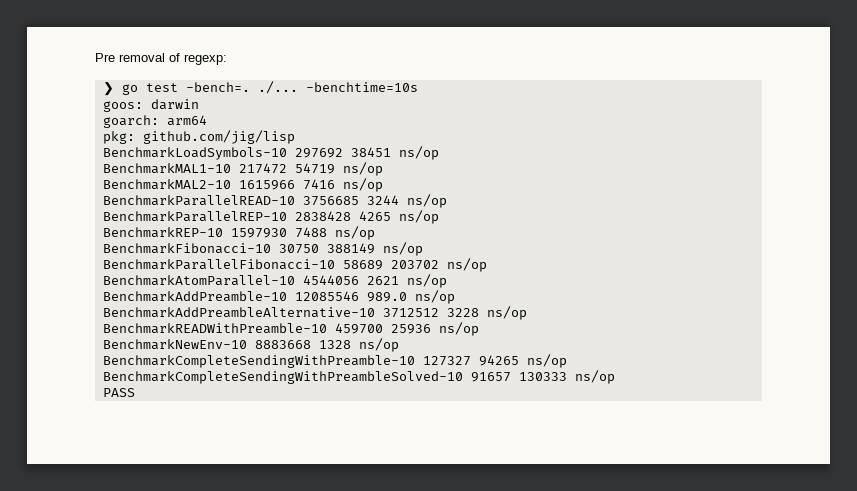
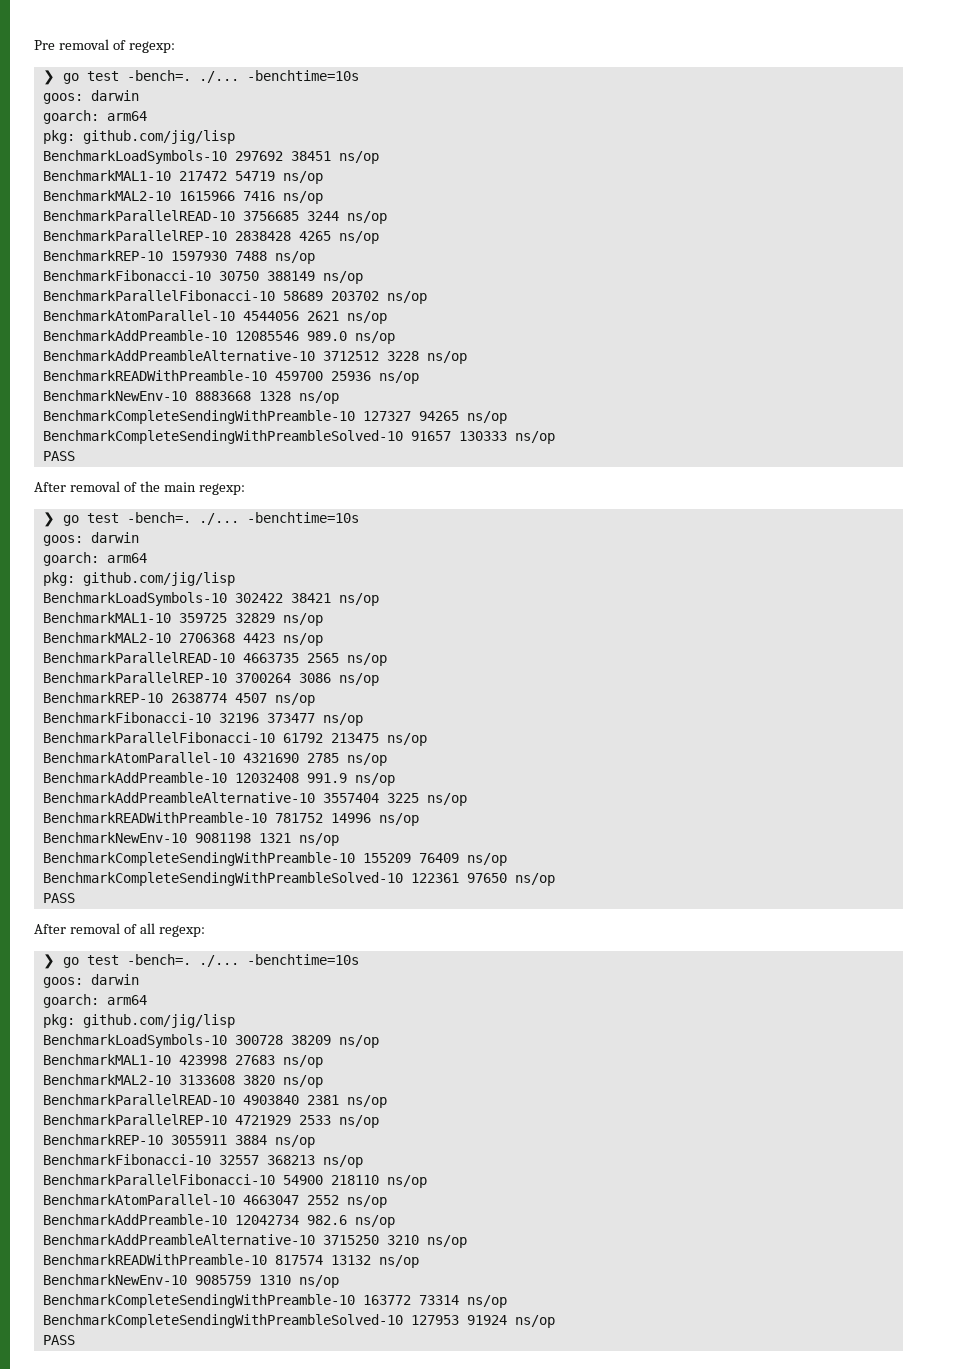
+ After removal of the main regexp:
+ ❯ go test -bench=. ./... -benchtime=10s
+ goos: darwin
+ goarch: arm64
+ pkg: github.com/jig/lisp
+ BenchmarkLoadSymbols-10 302422 38421 ns/op
+ BenchmarkMAL1-10 359725 32829 ns/op
+ BenchmarkMAL2-10 2706368 4423 ns/op
+ BenchmarkParallelREAD-10 4663735 2565 ns/op
+ BenchmarkParallelREP-10 3700264 3086 ns/op
+ BenchmarkREP-10 2638774 4507 ns/op
+ BenchmarkFibonacci-10 32196 373477 ns/op
+ BenchmarkParallelFibonacci-10 61792 213475 ns/op
+ BenchmarkAtomParallel-10 4321690 2785 ns/op
+ BenchmarkAddPreamble-10 12032408 991.9 ns/op
+ BenchmarkAddPreambleAlternative-10 3557404 3225 ns/op
+ BenchmarkREADWithPreamble-10 781752 14996 ns/op
+ BenchmarkNewEnv-10 9081198 1321 ns/op
+ BenchmarkCompleteSendingWithPreamble-10 155209 76409 ns/op
+ BenchmarkCompleteSendingWithPreambleSolved-10 122361 97650 ns/op
+ PASS
+ After removal of all regexp:
+ ❯ go test -bench=. ./... -benchtime=10s
+ goos: darwin
+ goarch: arm64
+ pkg: github.com/jig/lisp
+ BenchmarkLoadSymbols-10 300728 38209 ns/op
+ BenchmarkMAL1-10 423998 27683 ns/op
+ BenchmarkMAL2-10 3133608 3820 ns/op
+ BenchmarkParallelREAD-10 4903840 2381 ns/op
+ BenchmarkParallelREP-10 4721929 2533 ns/op
+ BenchmarkREP-10 3055911 3884 ns/op
+ BenchmarkFibonacci-10 32557 368213 ns/op
+ BenchmarkParallelFibonacci-10 54900 218110 ns/op
+ BenchmarkAtomParallel-10 4663047 2552 ns/op
+ BenchmarkAddPreamble-10 12042734 982.6 ns/op
+ BenchmarkAddPreambleAlternative-10 3715250 3210 ns/op
+ BenchmarkREADWithPreamble-10 817574 13132 ns/op
+ BenchmarkNewEnv-10 9085759 1310 ns/op
+ BenchmarkCompleteSendingWithPreamble-10 163772 73314 ns/op
+ BenchmarkCompleteSendingWithPreambleSolved-10 127953 91924 ns/op
+ PASS

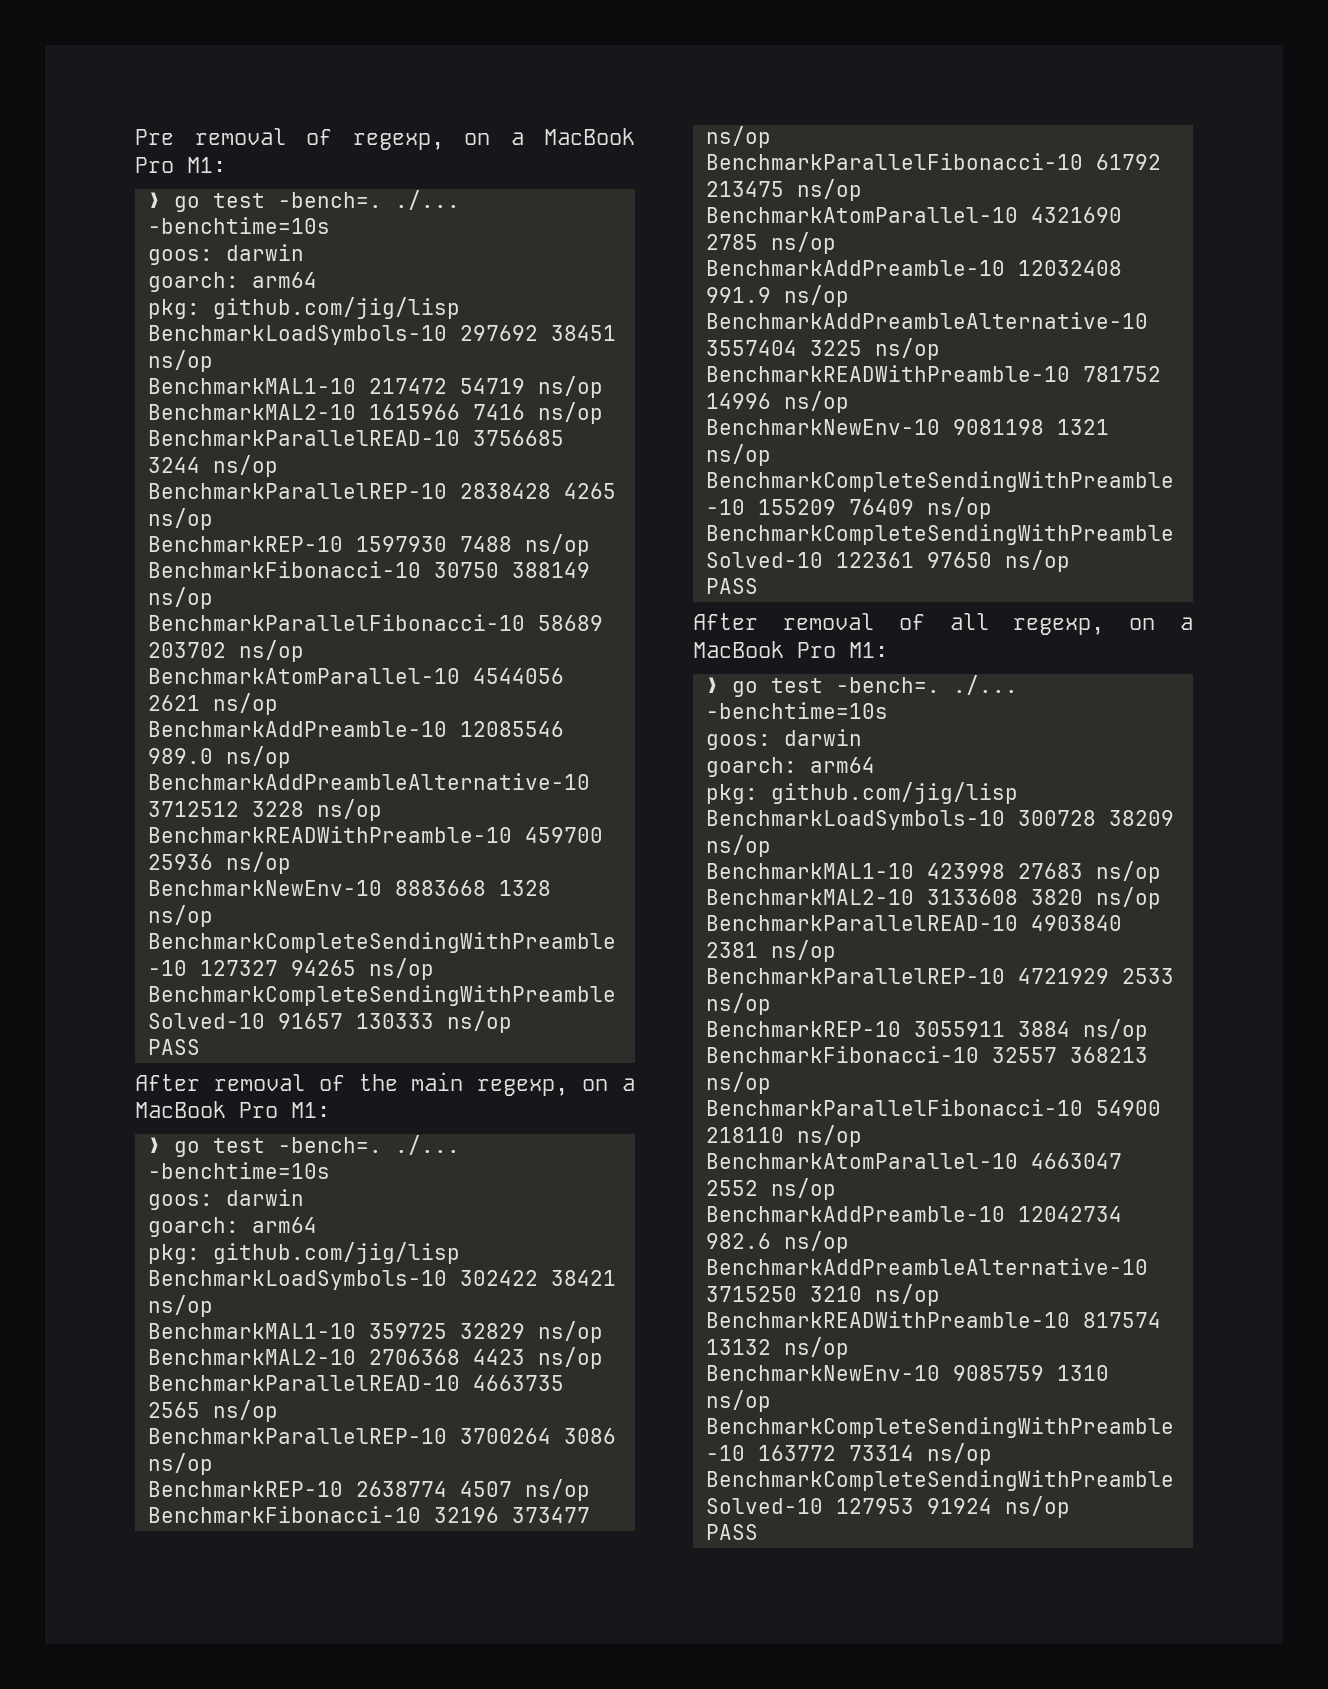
- Pre removal of regexp:
+ Pre removal of regexp, on a MacBook Pro M1:
- After removal of the main regexp:
+ After removal of the main regexp, on a MacBook Pro M1:
- After removal of all regexp:
+ After removal of all regexp, on a MacBook Pro M1:

